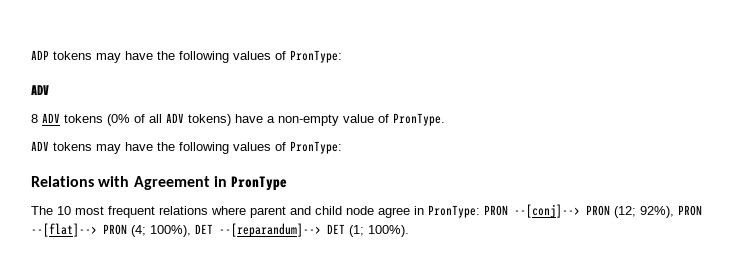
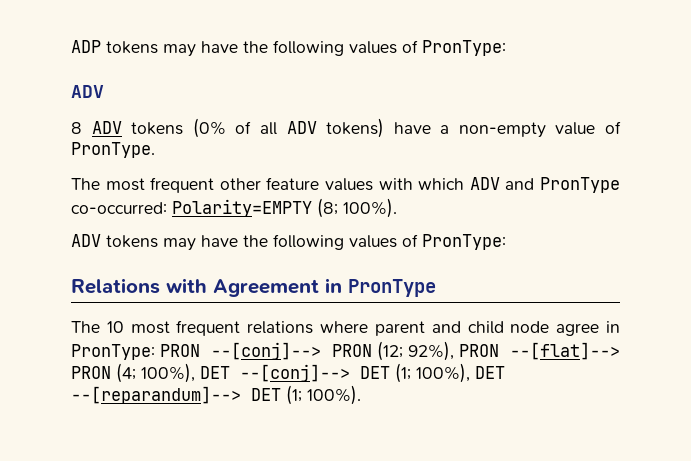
+ The most frequent other feature values with which ADV and PronType co-occurred: Polarity=EMPTY (8; 100%).
- The 10 most frequent relations where parent and child node agree in PronType: PRON --[conj]--> PRON (12; 92%), PRON --[flat]--> PRON (4; 100%), DET --[reparandum]--> DET (1; 100%).
+ The 10 most frequent relations where parent and child node agree in PronType: PRON --[conj]--> PRON (12; 92%), PRON --[flat]--> PRON (4; 100%), DET --[conj]--> DET (1; 100%), DET --[reparandum]--> DET (1; 100%).

